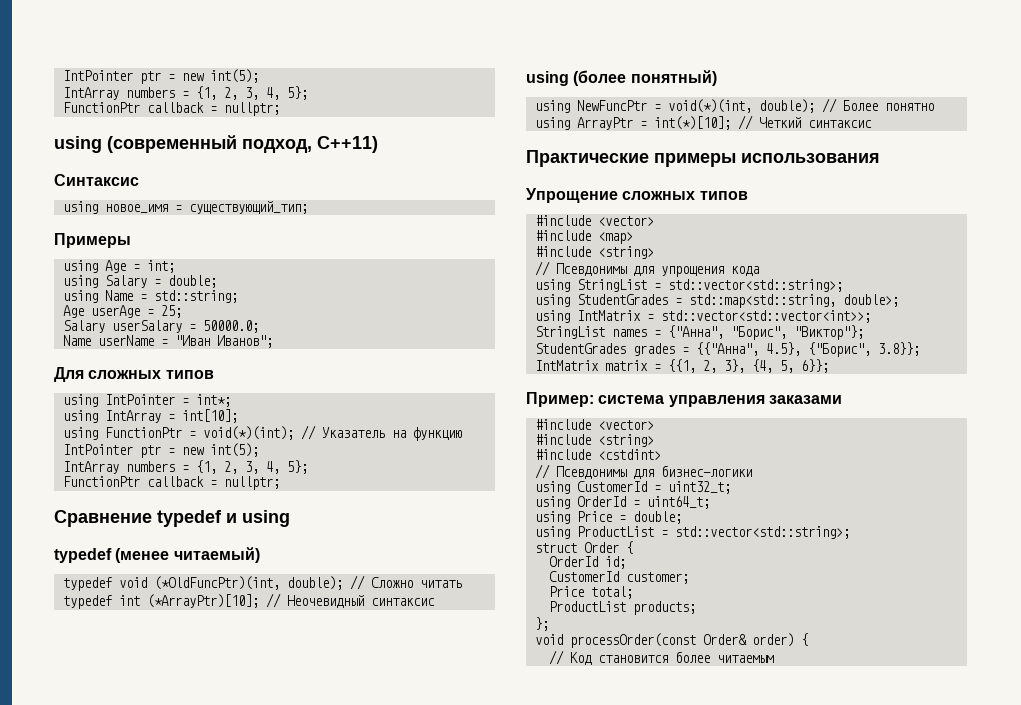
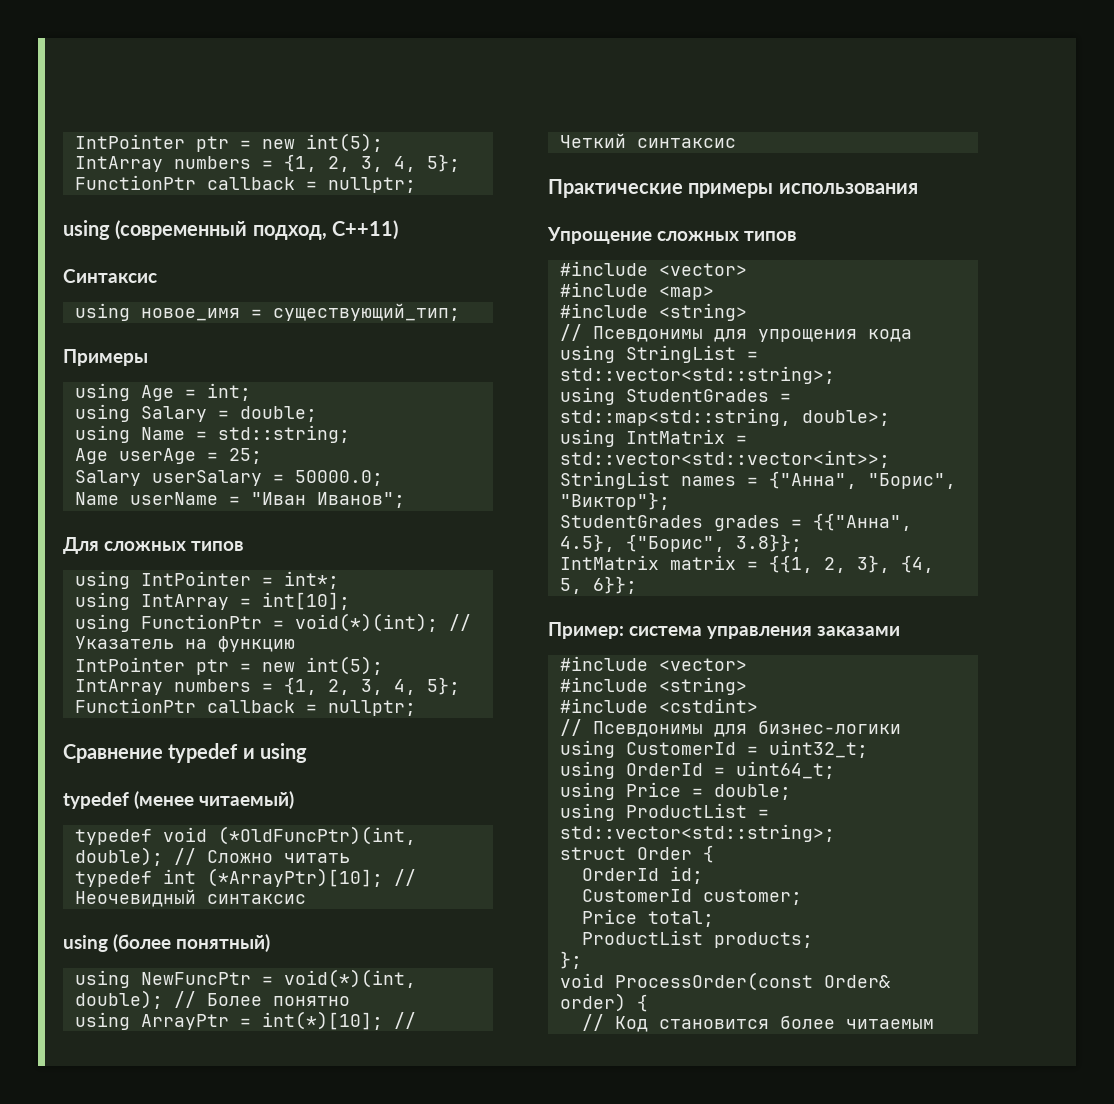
- void processOrder(const Order& order) {
+ void ProcessOrder(const Order& order) {

